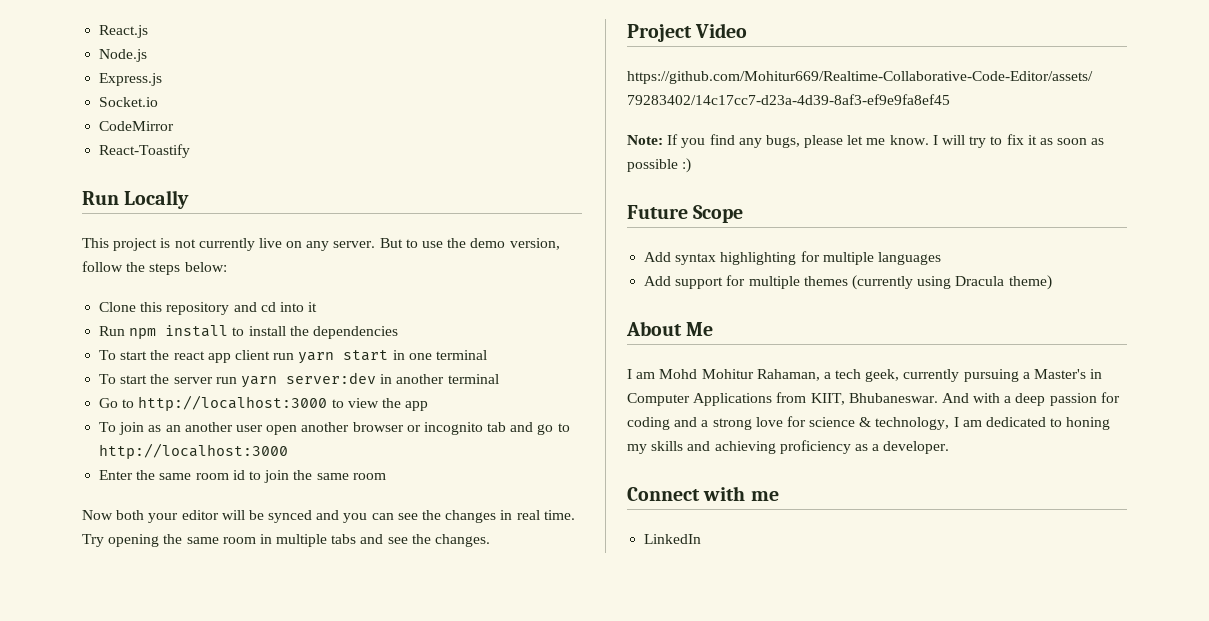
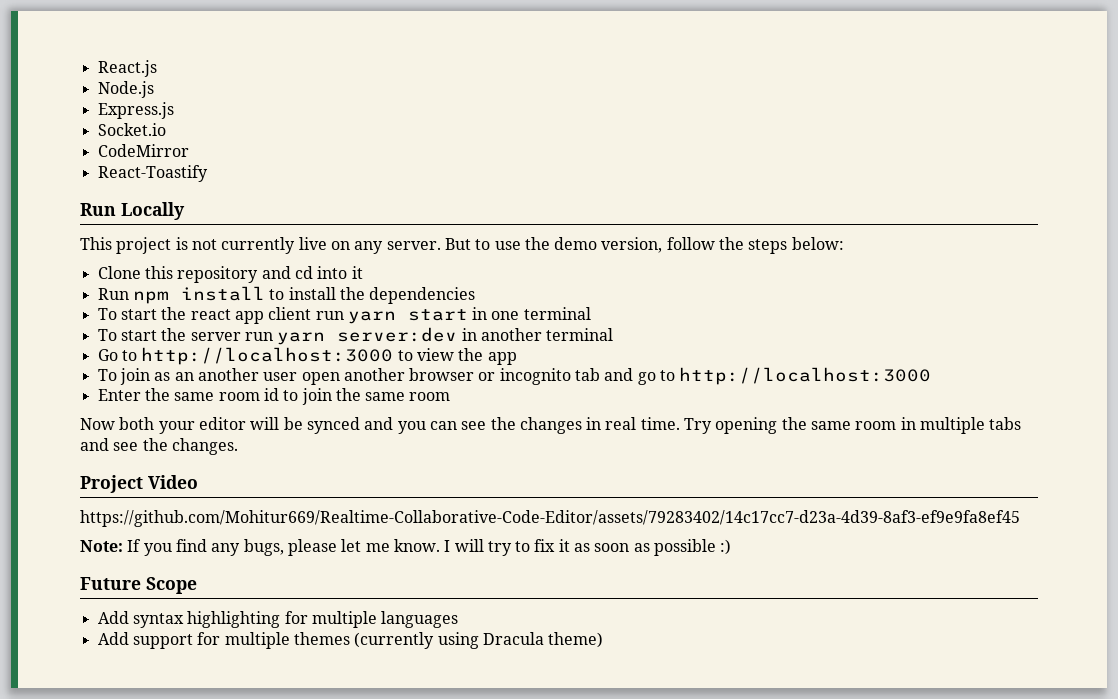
- About Me
- I am Mohd Mohitur Rahaman, a tech geek, currently pursuing a Master's in Computer Applications from KIIT, Bhubaneswar. And with a deep passion for coding and a strong love for science & technology, I am dedicated to honing my skills and achieving proficiency as a developer.
- Connect with me
- LinkedIn

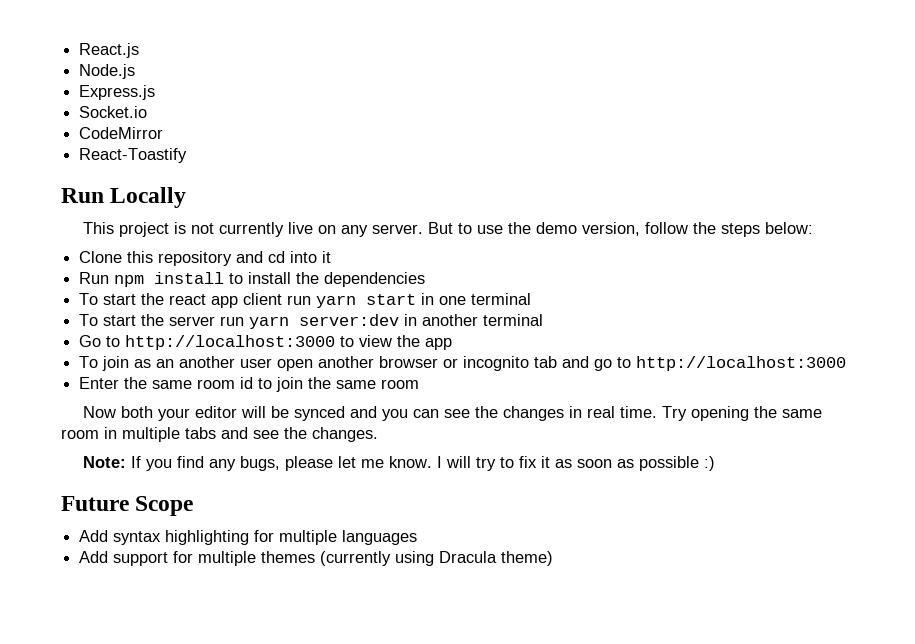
- Project Video
- https://github.com/Mohitur669/Realtime-Collaborative-Code-Editor/assets/79283402/14c17cc7-d23a-4d39-8af3-ef9e9fa8ef45

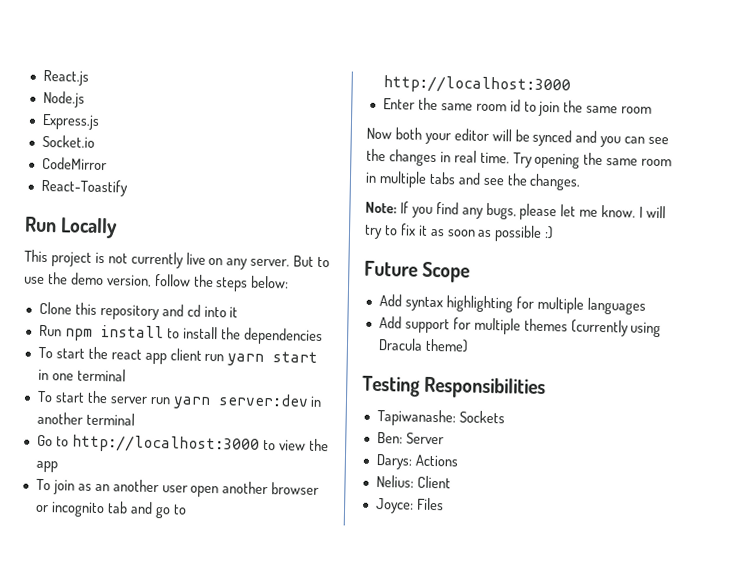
+ Testing Responsibilities
+ Tapiwanashe: Sockets
+ Ben: Server
+ Darys: Actions
+ Nelius: Client
+ Joyce: Files

